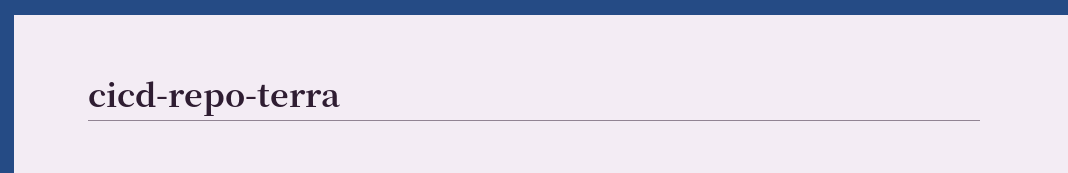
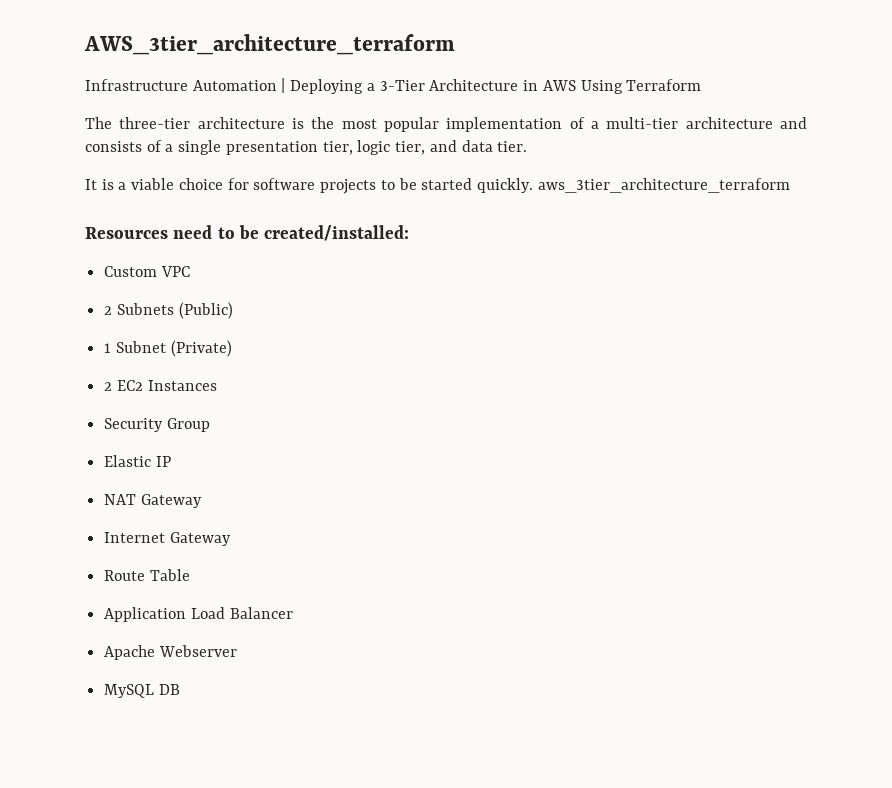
- cicd-repo-terra
+ AWS_3tier_architecture_terraform
+ Infrastructure Automation | Deploying a 3-Tier Architecture in AWS Using Terraform
+ The three-tier architecture is the most popular implementation of a multi-tier architecture and consists of a single presentation tier, logic tier, and data tier.
+ It is a viable choice for software projects to be started quickly. aws_3tier_architecture_terraform
+ Resources need to be created/installed:
+ Custom VPC
+ 2 Subnets (Public)
+ 1 Subnet (Private)
+ 2 EC2 Instances
+ Security Group
+ Elastic IP
+ NAT Gateway
+ Internet Gateway
+ Route Table
+ Application Load Balancer
+ Apache Webserver
+ MySQL DB

